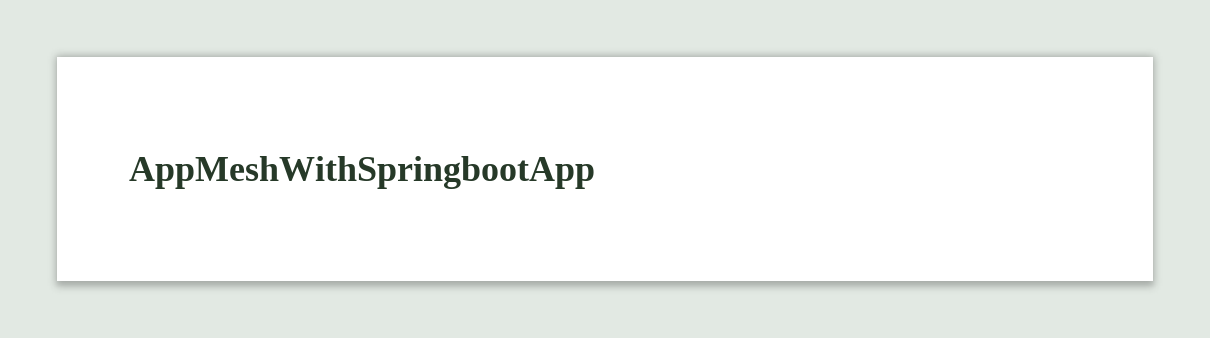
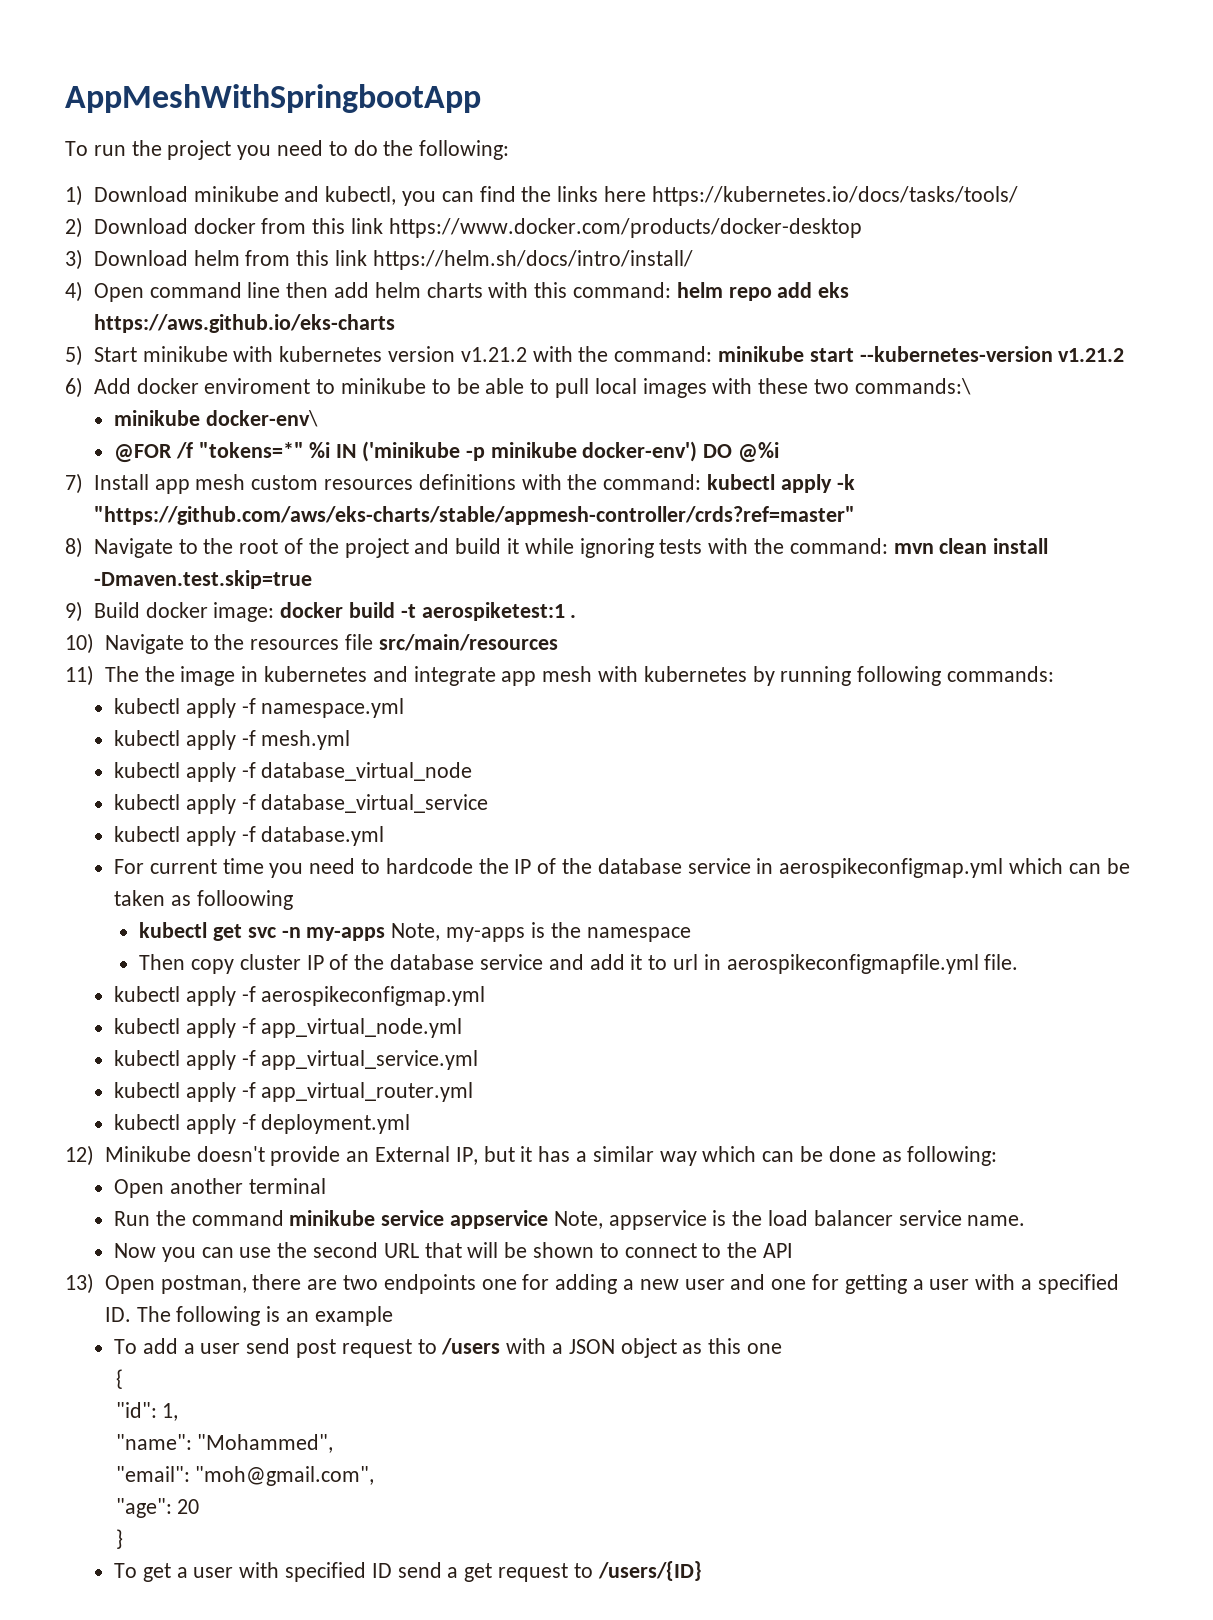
+ To run the project you need to do the following:
+ 1) Download minikube and kubectl, you can find the links here https://kubernetes.io/docs/tasks/tools/
+ 2) Download docker from this link https://www.docker.com/products/docker-desktop
+ 3) Download helm from this link https://helm.sh/docs/intro/install/
+ 4) Open command line then add helm charts with this command: helm repo add eks https://aws.github.io/eks-charts
+ 5) Start minikube with kubernetes version v1.21.2 with the command: minikube start --kubernetes-version v1.21.2
+ 6) Add docker enviroment to minikube to be able to pull local images with these two commands:\
+ minikube docker-env\
+ @FOR /f "tokens=*" %i IN ('minikube -p minikube docker-env') DO @%i
+ 7) Install app mesh custom resources definitions with the command: kubectl apply -k "https://github.com/aws/eks-charts/stable/appmesh-controller/crds?ref=master"
+ 8) Navigate to the root of the project and build it while ignoring tests with the command: mvn clean install -Dmaven.test.skip=true
+ 9) Build docker image: docker build -t aerospiketest:1 .
+ 10) Navigate to the resources file src/main/resources
+ 11) The the image in kubernetes and integrate app mesh with kubernetes by running following commands:
+ kubectl apply -f namespace.yml
+ kubectl apply -f mesh.yml
+ kubectl apply -f database_virtual_node
+ kubectl apply -f database_virtual_service
+ kubectl apply -f database.yml
+ For current time you need to hardcode the IP of the database service in aerospikeconfigmap.yml which can be taken as folloowing
+ kubectl get svc -n my-apps Note, my-apps is the namespace
+ Then copy cluster IP of the database service and add it to url in aerospikeconfigmapfile.yml file.
+ kubectl apply -f aerospikeconfigmap.yml
+ kubectl apply -f app_virtual_node.yml
+ kubectl apply -f app_virtual_service.yml
+ kubectl apply -f app_virtual_router.yml
+ kubectl apply -f deployment.yml
+ 12) Minikube doesn't provide an External IP, but it has a similar way which can be done as following:
+ Open another terminal
+ Run the command minikube service appservice Note, appservice is the load balancer service name.
+ Now you can use the second URL that will be shown to connect to the API
+ 13) Open postman, there are two endpoints one for adding a new user and one for getting a user with a specified ID. The following is an example
+ To add a user send post request to /users with a JSON object as this one
+ {
+ "id": 1,
+ "name": "Mohammed",
+ "email": "moh@gmail.com",
+ "age": 20
+ }
+ To get a user with specified ID send a get request to /users/{ID}

